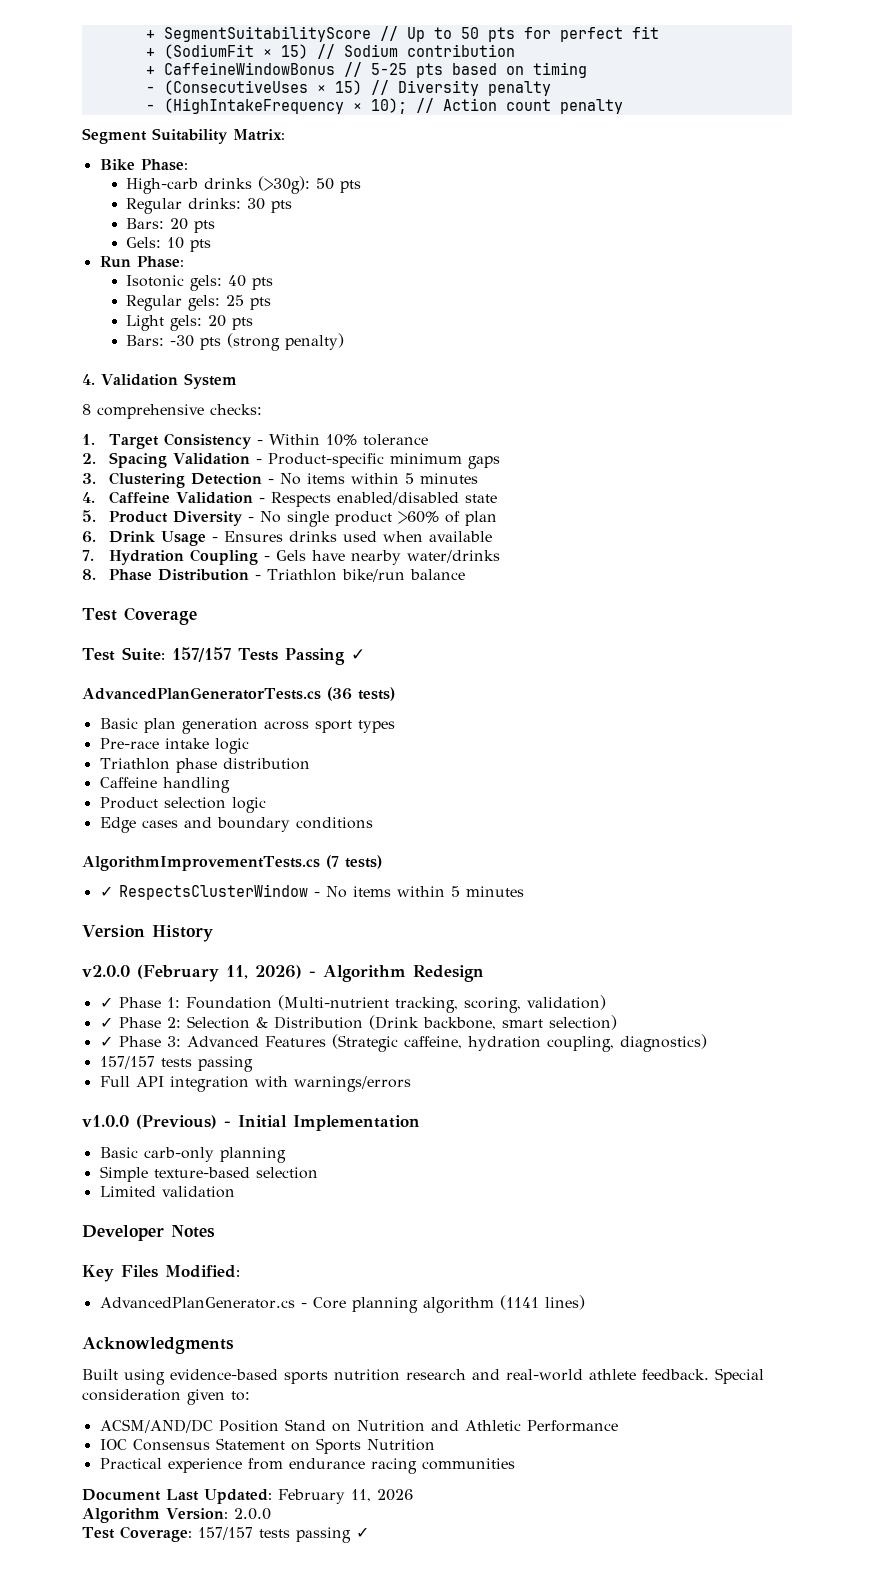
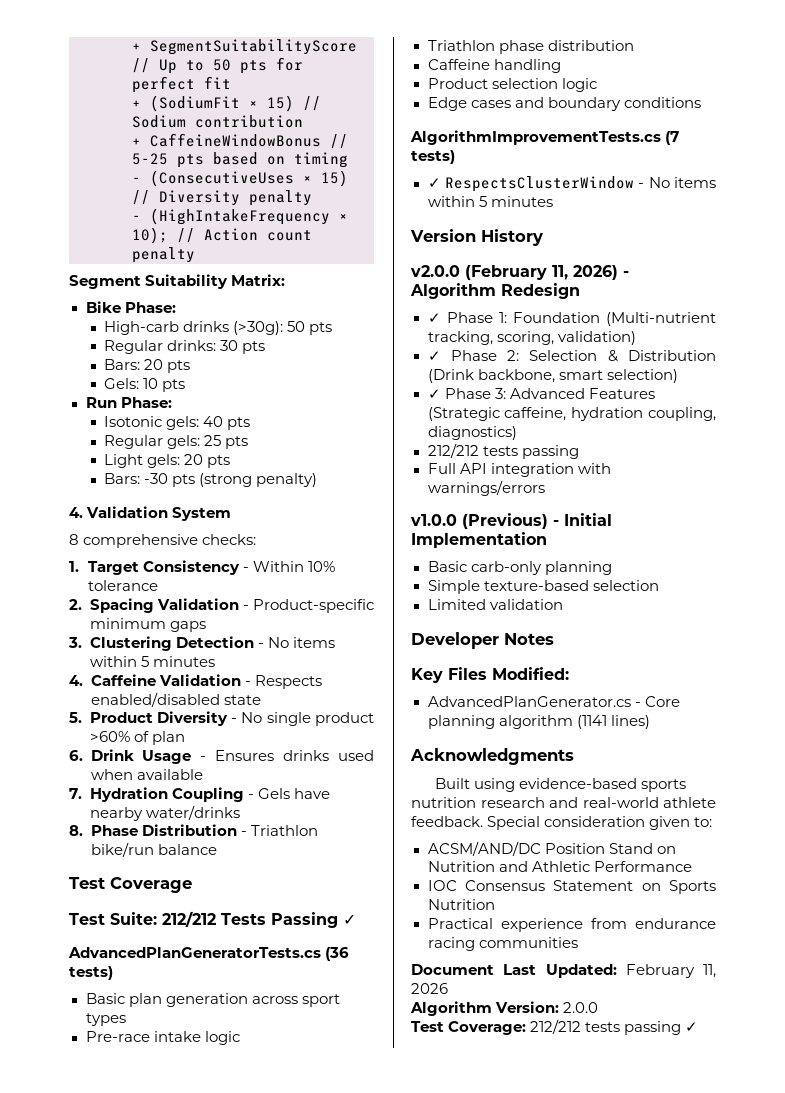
- Test Suite: 157/157 Tests Passing ✓
+ Test Suite: 212/212 Tests Passing ✓
  ✓ Phase 3: Advanced Features (Strategic caffeine, hydration coupling, diagnostics)
- 157/157 tests passing
+ 212/212 tests passing
- Test Coverage: 157/157 tests passing ✓
+ Test Coverage: 212/212 tests passing ✓

